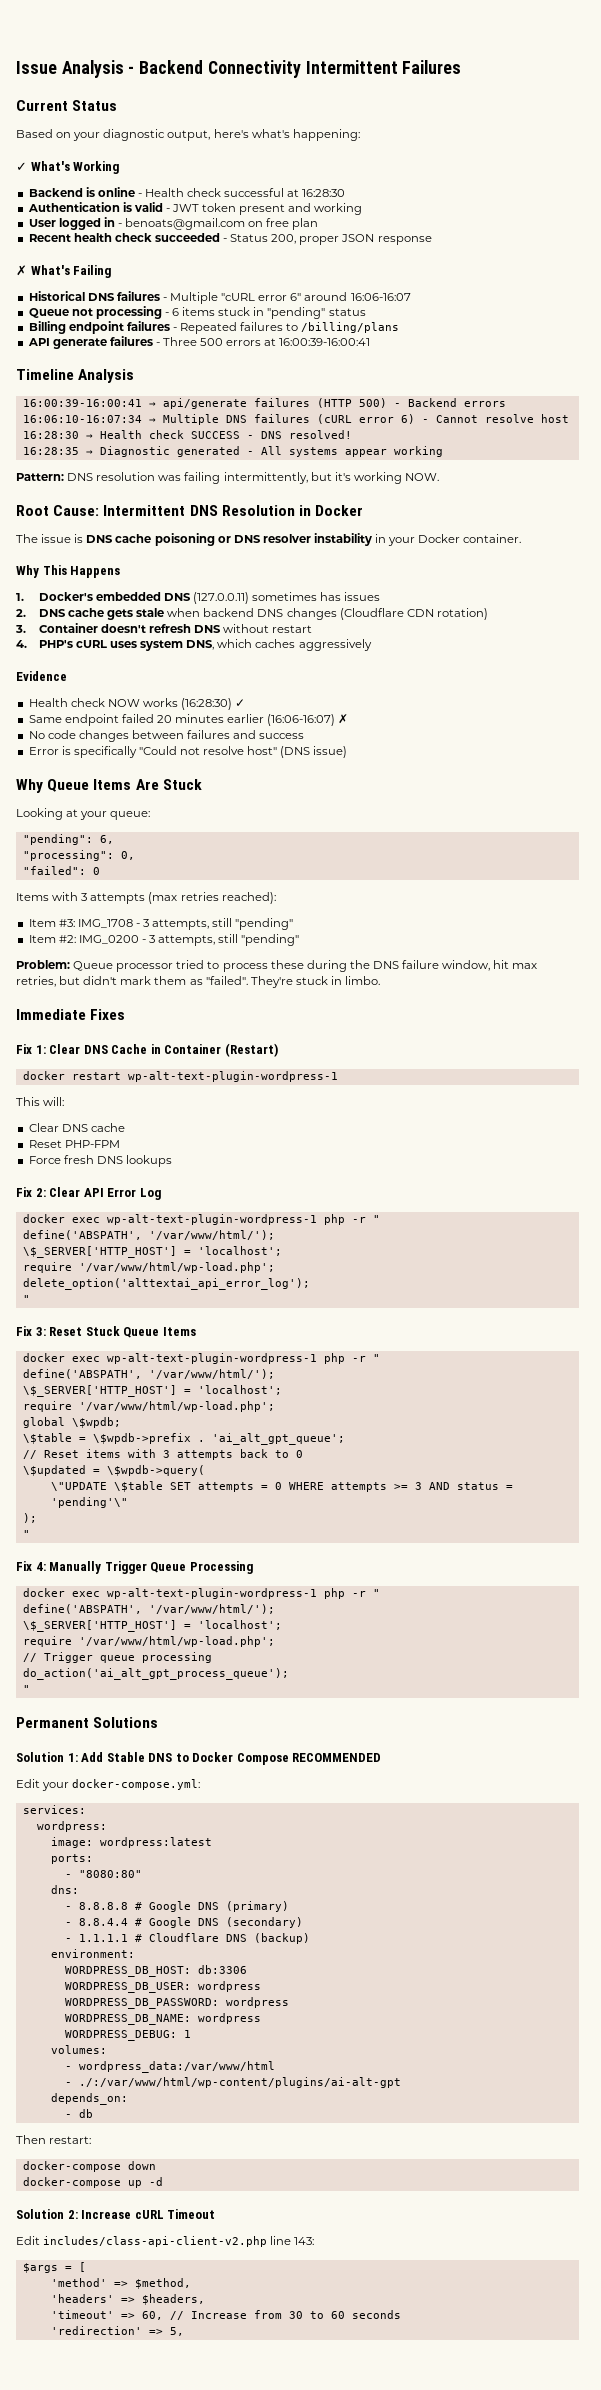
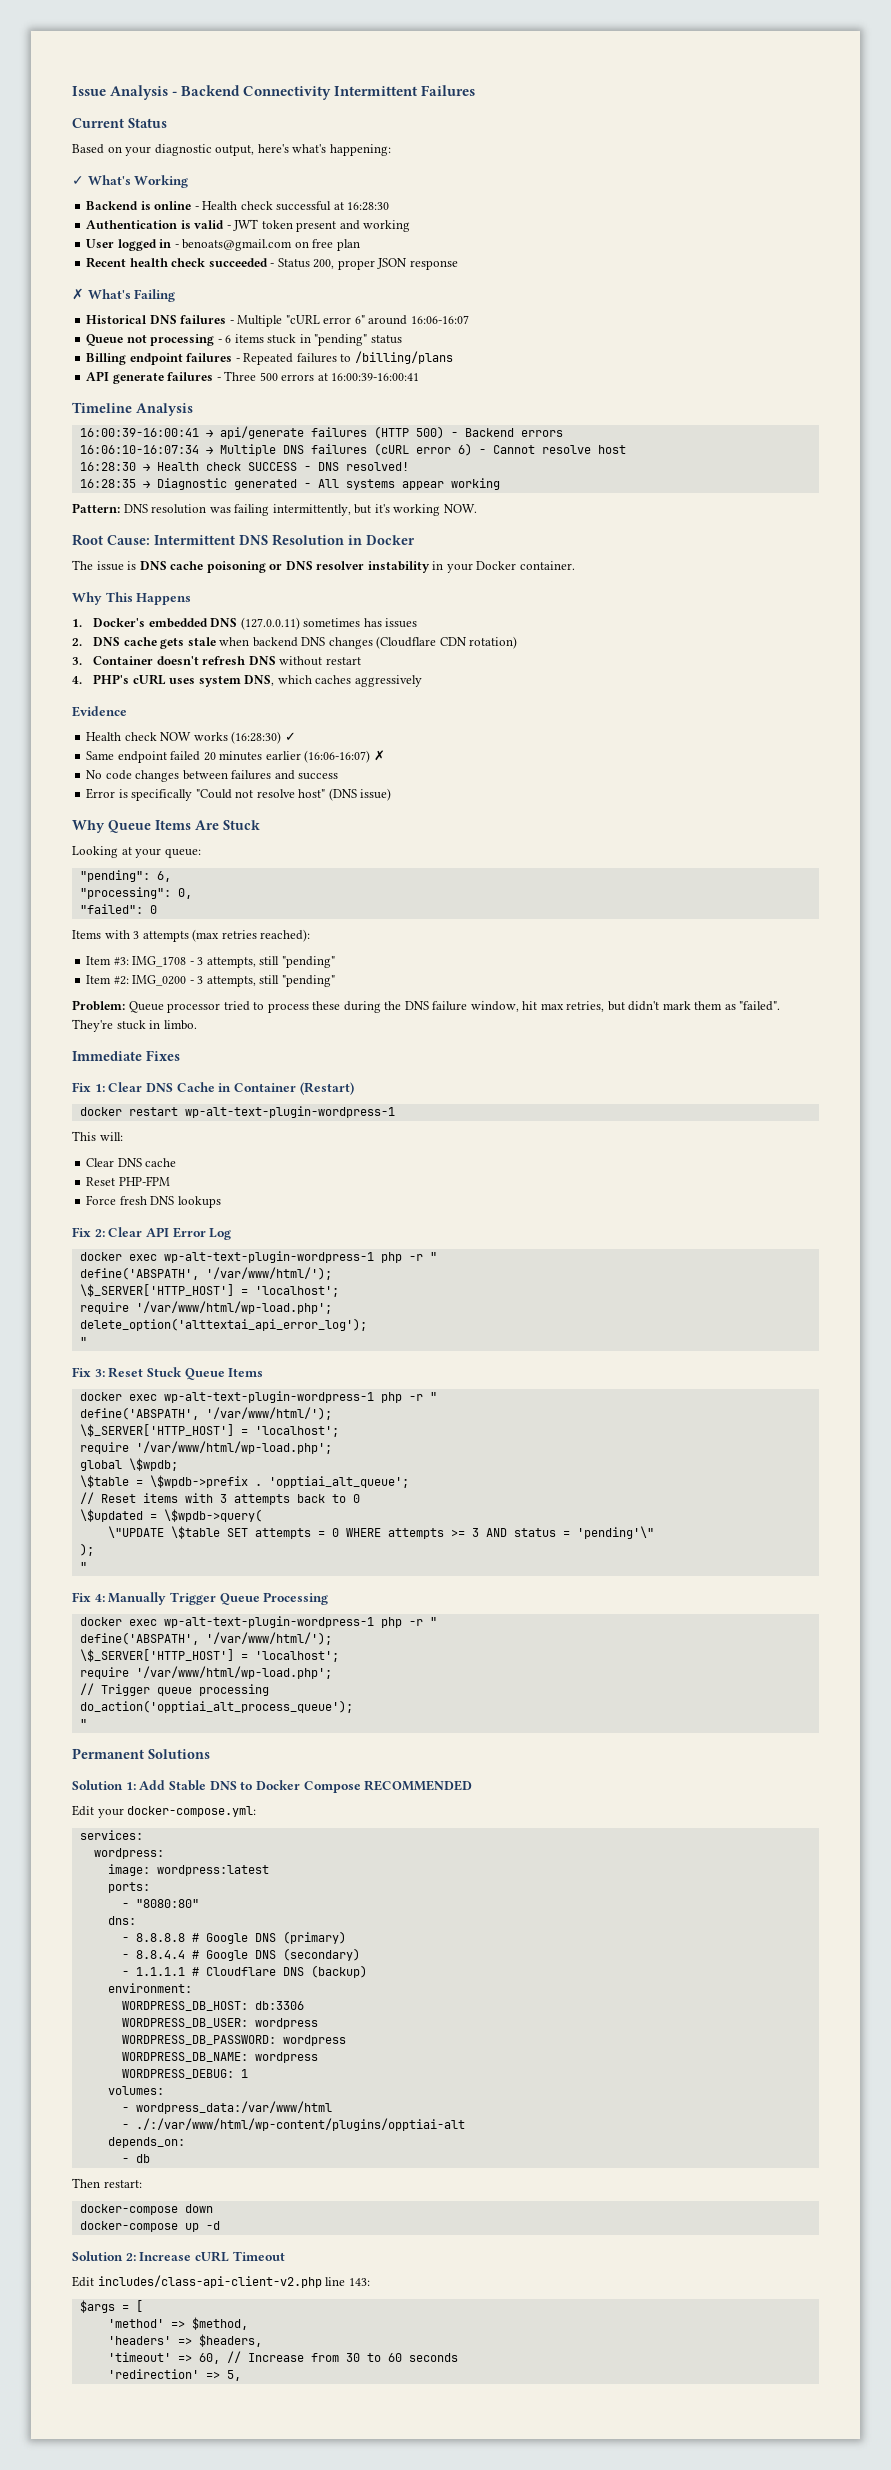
- 'ai_alt_gpt_queue';
+ 'opptiai_alt_queue';
- do_action('ai_alt_gpt_process_queue');
+ do_action('opptiai_alt_process_queue');
- - ./:/var/www/html/wp-content/plugins/ai-alt-gpt
+ - ./:/var/www/html/wp-content/plugins/opptiai-alt

